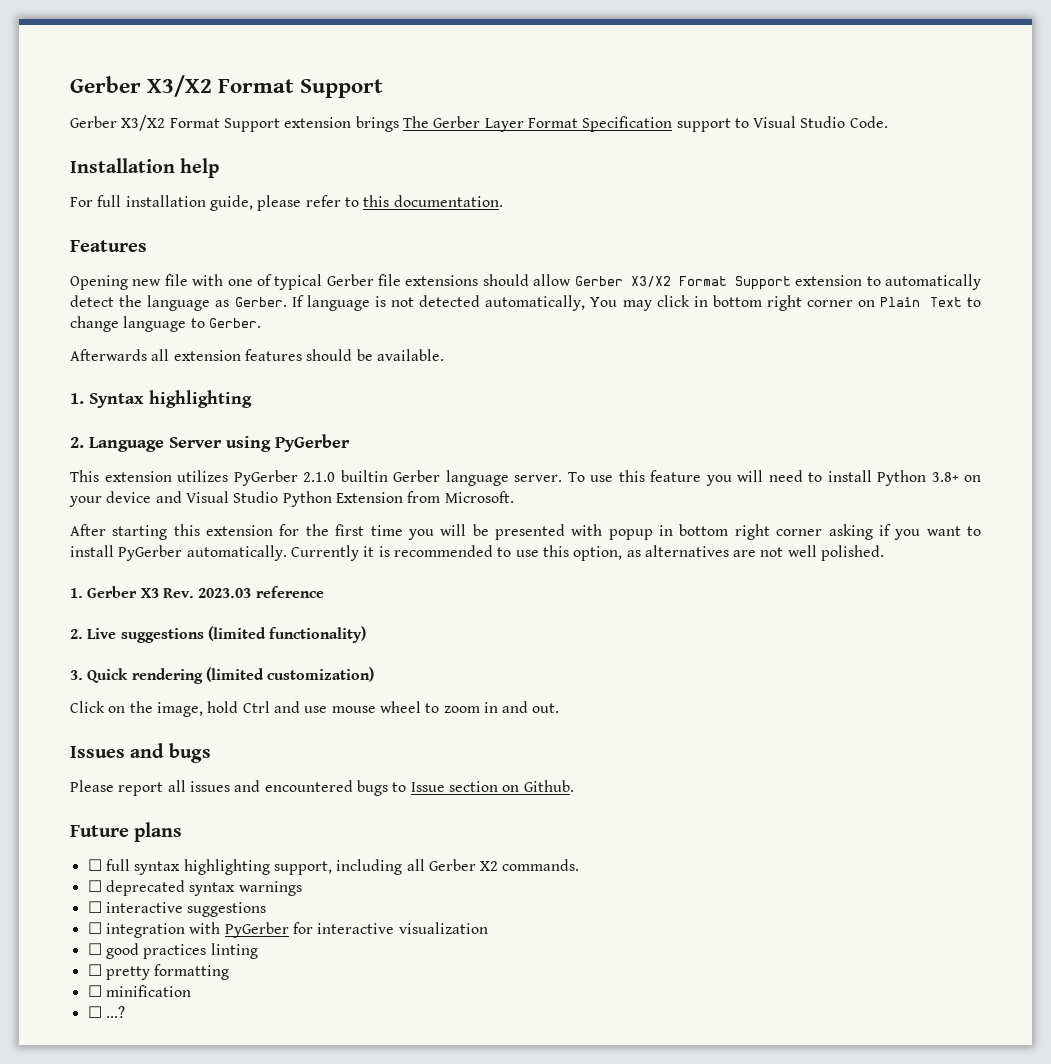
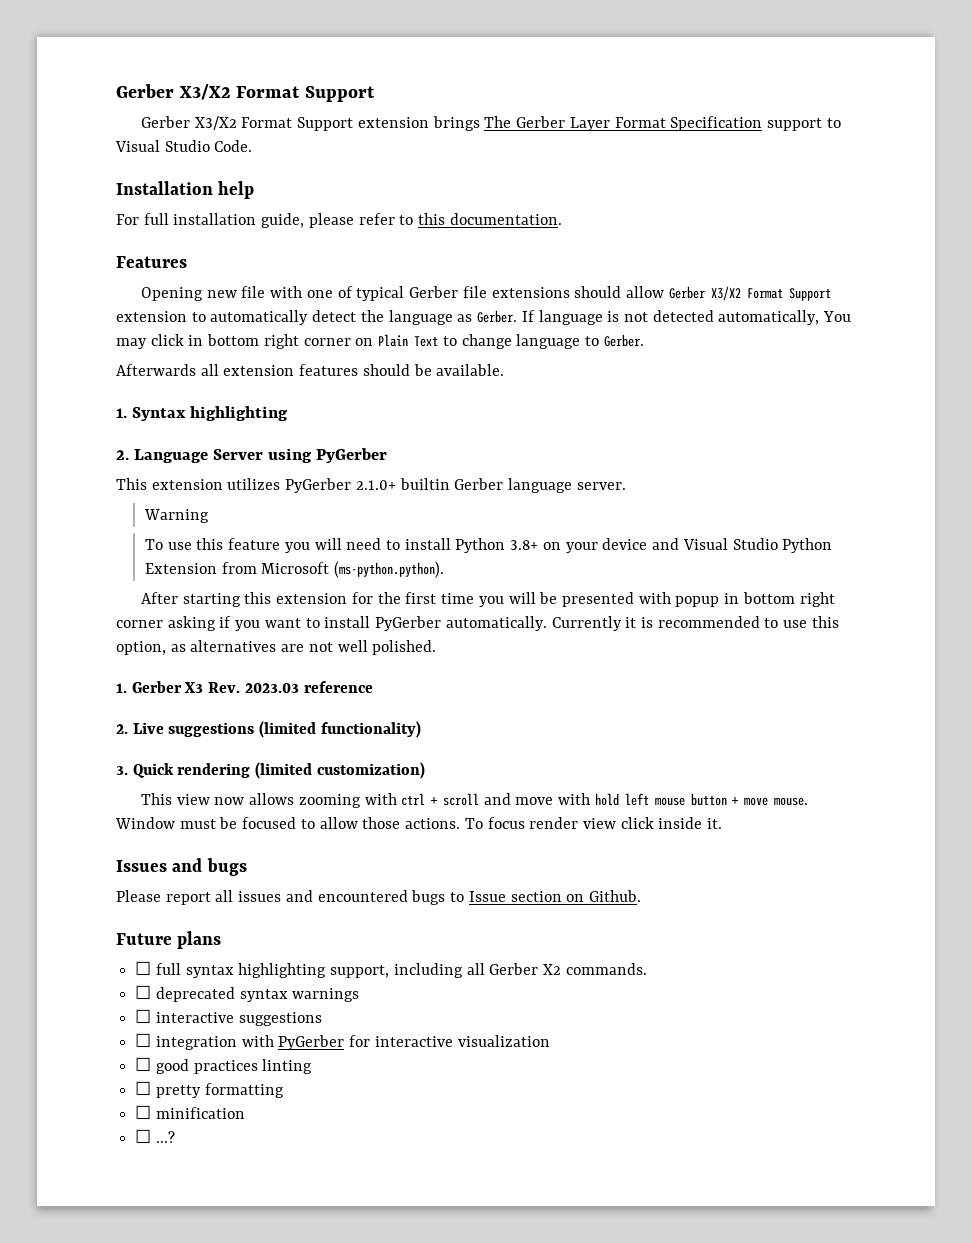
- This extension utilizes PyGerber 2.1.0 builtin Gerber language server. To use this feature you will need to install Python 3.8+ on your device and Visual Studio Python Extension from Microsoft.
+ This extension utilizes PyGerber 2.1.0+ builtin Gerber language server.
+ Warning
+ To use this feature you will need to install Python 3.8+ on your device and Visual Studio Python Extension from Microsoft (ms-python.python).
- Click on the image, hold Ctrl and use mouse wheel to zoom in and out.
+ This view now allows zooming with ctrl + scroll and move with hold left mouse button + move mouse. Window must be focused to allow those actions. To focus render view click inside it.

